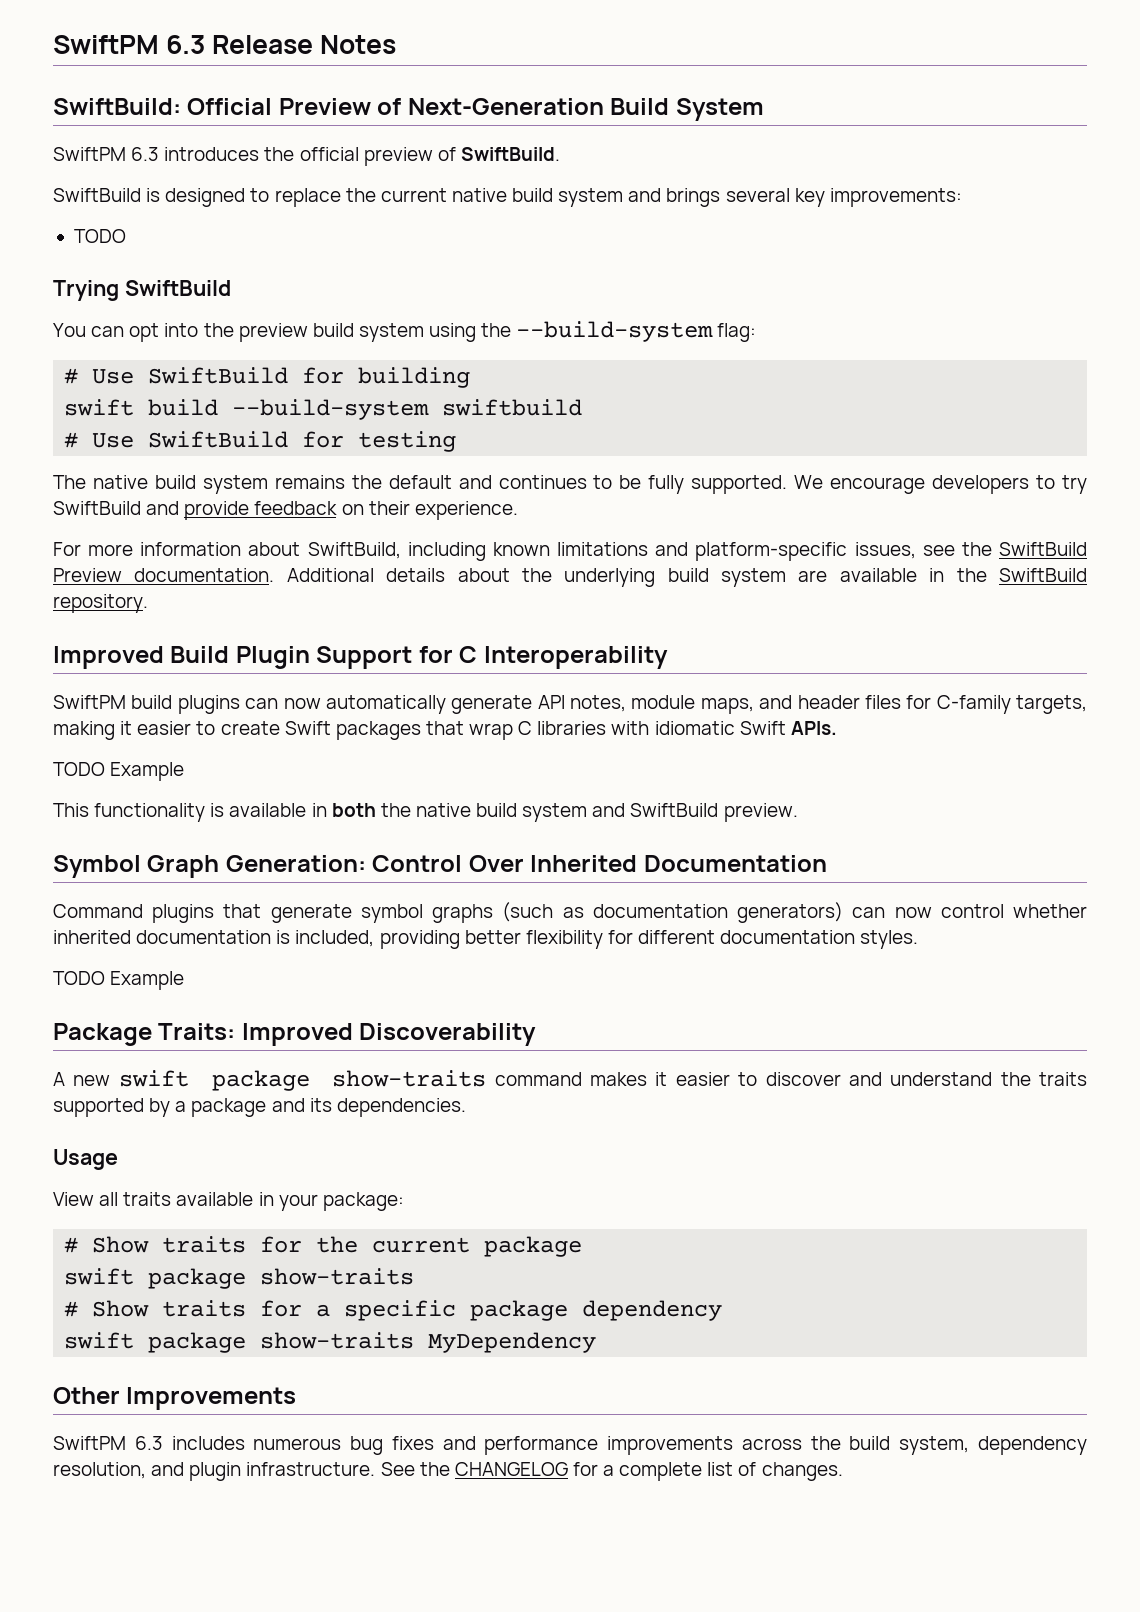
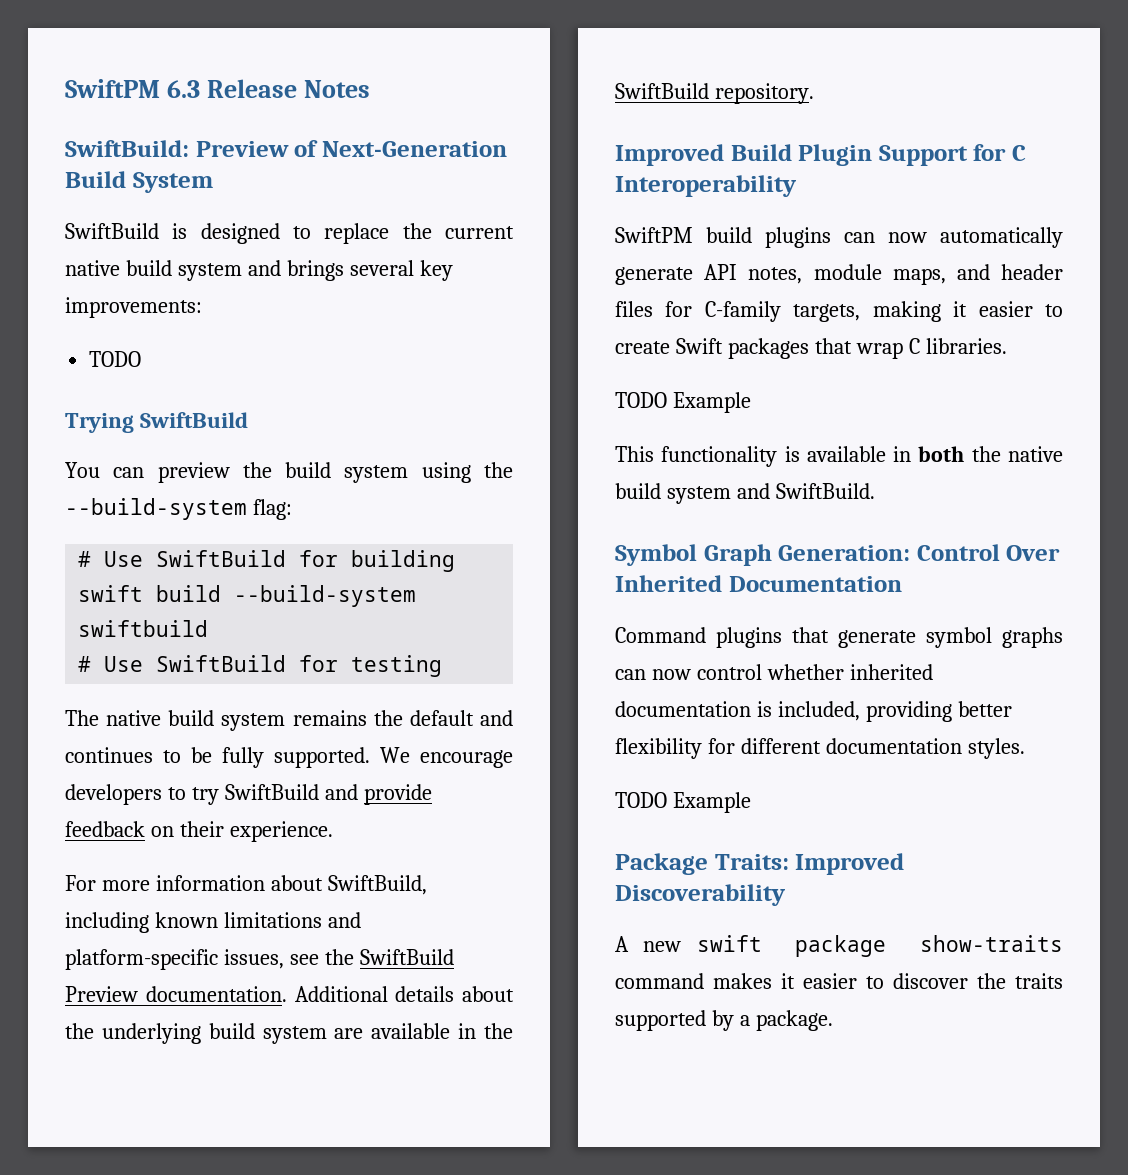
- SwiftBuild: Official Preview of Next-Generation Build System
+ SwiftBuild: Preview of Next-Generation Build System
- SwiftPM 6.3 introduces the official preview of SwiftBuild.
- You can opt into the preview build system using the --build-system flag:
+ You can preview the build system using the --build-system flag:
- SwiftPM build plugins can now automatically generate API notes, module maps, and header files for C-family targets, making it easier to create Swift packages that wrap C libraries with idiomatic Swift APIs.
+ SwiftPM build plugins can now automatically generate API notes, module maps, and header files for C-family targets, making it easier to create Swift packages that wrap C libraries.
- This functionality is available in both the native build system and SwiftBuild preview.
+ This functionality is available in both the native build system and SwiftBuild.
- Command plugins that generate symbol graphs (such as documentation generators) can now control whether inherited documentation is included, providing better flexibility for different documentation styles.
+ Command plugins that generate symbol graphs can now control whether inherited documentation is included, providing better flexibility for different documentation styles.
- A new swift package show-traits command makes it easier to discover and understand the traits supported by a package and its dependencies.
- Usage
- View all traits available in your package:
- # Show traits for the current package
- swift package show-traits
- # Show traits for a specific package dependency
- swift package show-traits MyDependency
- Other Improvements
- SwiftPM 6.3 includes numerous bug fixes and performance improvements across the build system, dependency resolution, and plugin infrastructure. See the CHANGELOG for a complete list of changes.
+ A new swift package show-traits command makes it easier to discover the traits supported by a package.

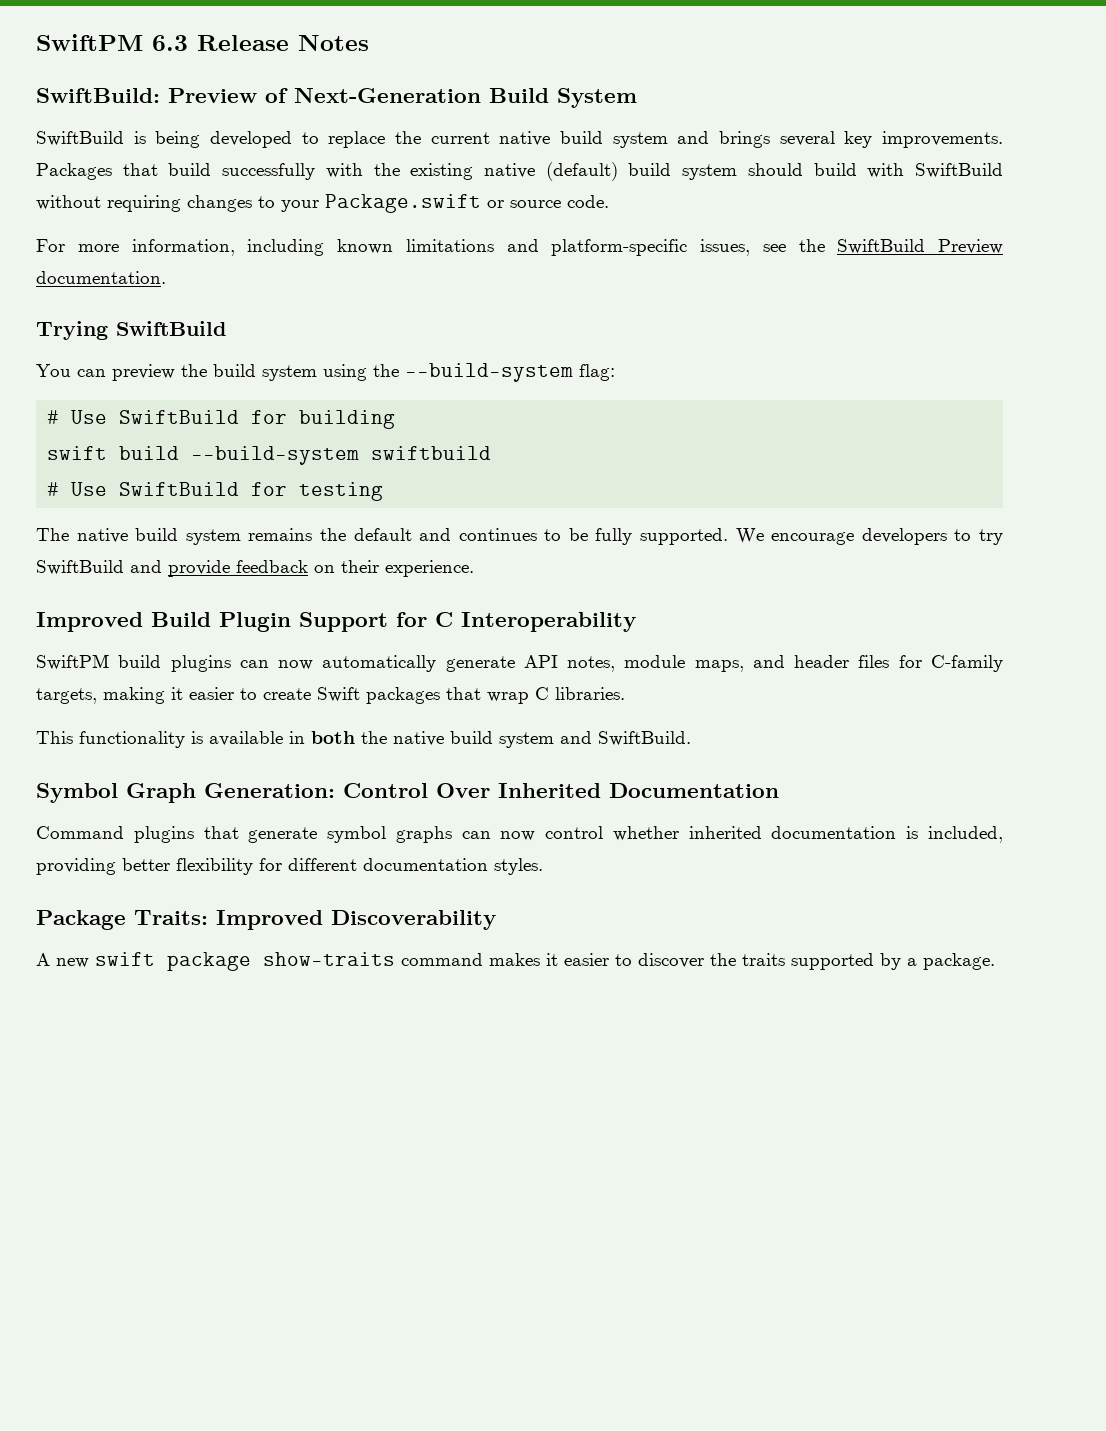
- SwiftBuild is designed to replace the current native build system and brings several key improvements:
- TODO
+ SwiftBuild is being developed to replace the current native build system and brings several key improvements. Packages that build successfully with the existing native (default) build system should build with SwiftBuild without requiring changes to your Package.swift or source code.
+ For more information, including known limitations and platform-specific issues, see the SwiftBuild Preview documentation.
- For more information about SwiftBuild, including known limitations and platform-specific issues, see the SwiftBuild Preview documentation. Additional details about the underlying build system are available in the SwiftBuild repository.
  SwiftPM build plugins can now automatically generate API notes, module maps, and header files for C-family targets, making it easier to create Swift packages that wrap C libraries.
- TODO Example
  Command plugins that generate symbol graphs can now control whether inherited documentation is included, providing better flexibility for different documentation styles.
- TODO Example

